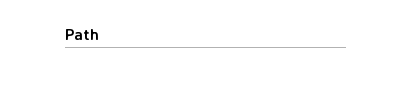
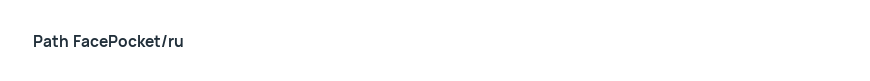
- Path
+ Path FacePocket/ru

